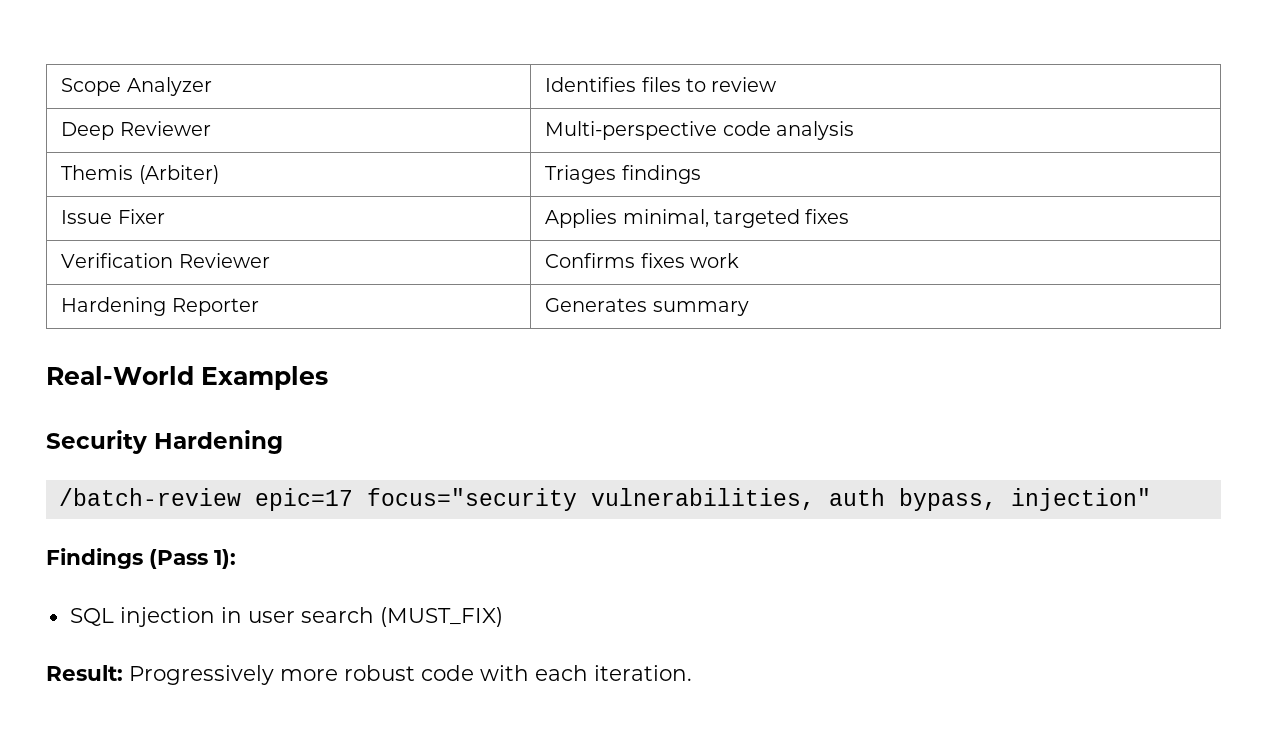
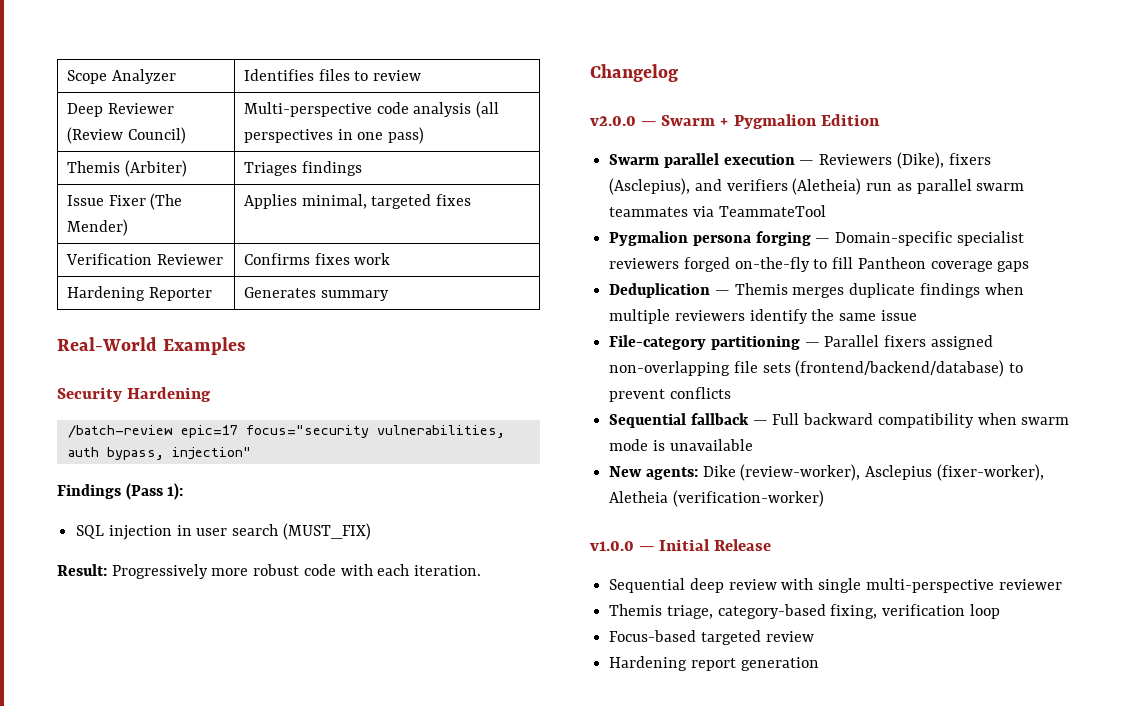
- Deep Reviewer | Multi-perspective code analysis
+ Deep Reviewer (Review Council) | Multi-perspective code analysis (all perspectives in one pass)
- Issue Fixer | Applies minimal, targeted fixes
+ Issue Fixer (The Mender) | Applies minimal, targeted fixes
+ Changelog
+ v2.0.0 — Swarm + Pygmalion Edition
+ Swarm parallel execution — Reviewers (Dike), fixers (Asclepius), and verifiers (Aletheia) run as parallel swarm teammates via TeammateTool
+ Pygmalion persona forging — Domain-specific specialist reviewers forged on-the-fly to fill Pantheon coverage gaps
+ Deduplication — Themis merges duplicate findings when multiple reviewers identify the same issue
+ File-category partitioning — Parallel fixers assigned non-overlapping file sets (frontend/backend/database) to prevent conflicts
+ Sequential fallback — Full backward compatibility when swarm mode is unavailable
+ New agents: Dike (review-worker), Asclepius (fixer-worker), Aletheia (verification-worker)
+ v1.0.0 — Initial Release
+ Sequential deep review with single multi-perspective reviewer
+ Themis triage, category-based fixing, verification loop
+ Focus-based targeted review
+ Hardening report generation

